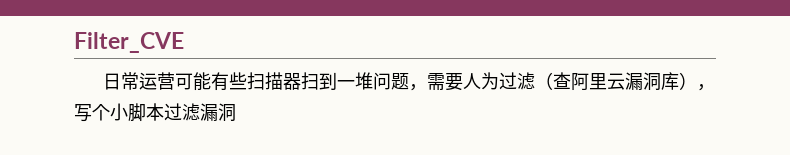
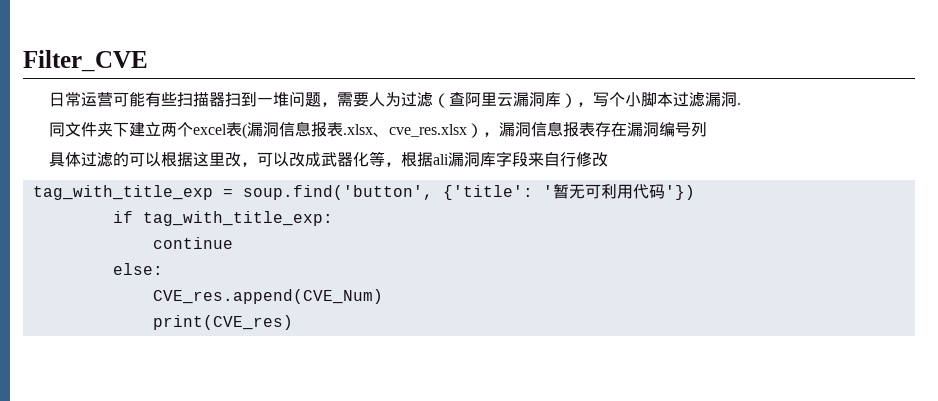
- 日常运营可能有些扫描器扫到一堆问题，需要人为过滤（查阿里云漏洞库），写个小脚本过滤漏洞
+ 日常运营可能有些扫描器扫到一堆问题，需要人为过滤（查阿里云漏洞库），写个小脚本过滤漏洞.
+ 同文件夹下建立两个excel表(漏洞信息报表.xlsx、cve_res.xlsx），漏洞信息报表存在漏洞编号列
+ 具体过滤的可以根据这里改，可以改成武器化等，根据ali漏洞库字段来自行修改
+ tag_with_title_exp = soup.find('button', {'title': '暂无可利用代码'})
+ if tag_with_title_exp:
+ continue
+ else:
+ CVE_res.append(CVE_Num)
+ print(CVE_res)

